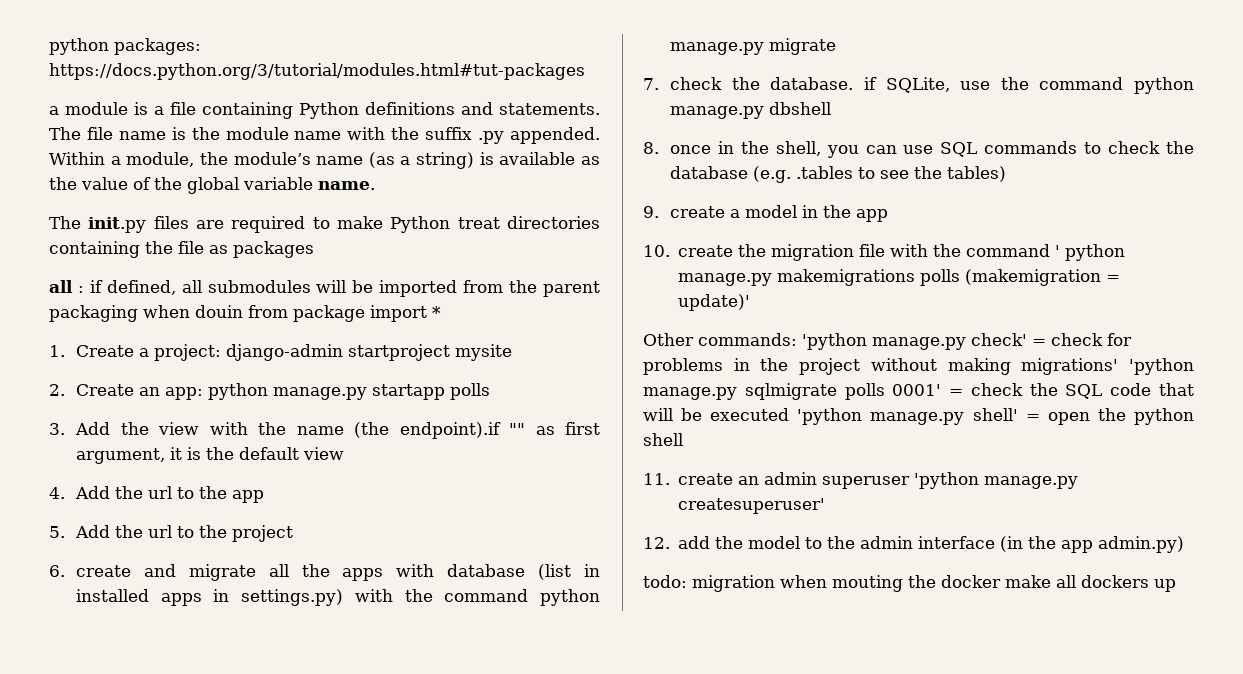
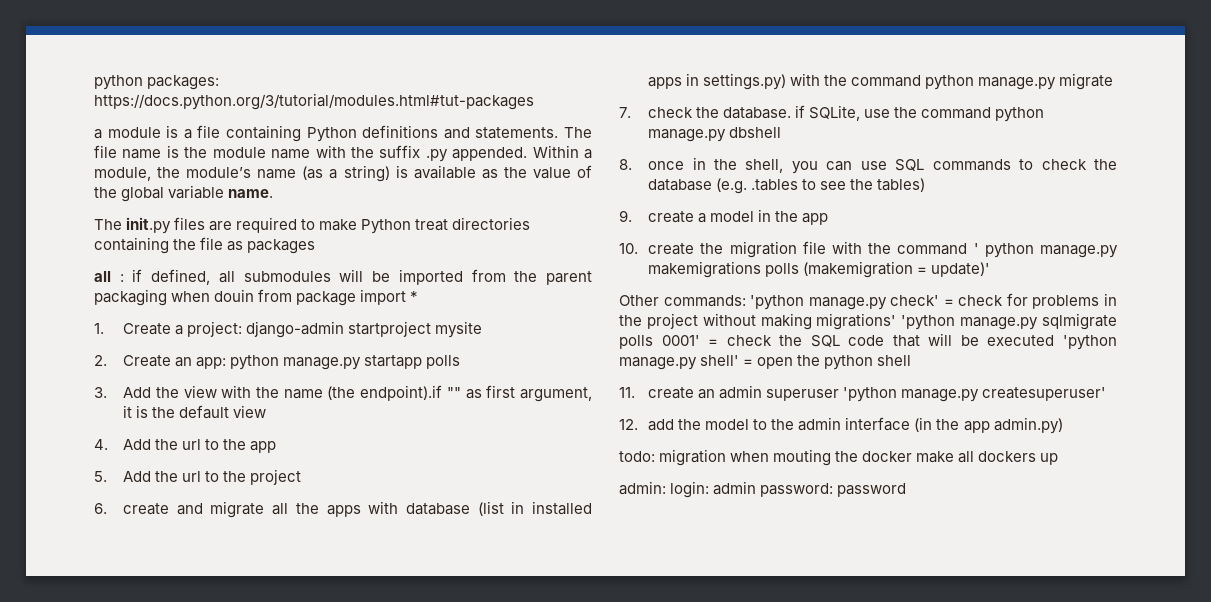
+ admin: login: admin password: password

